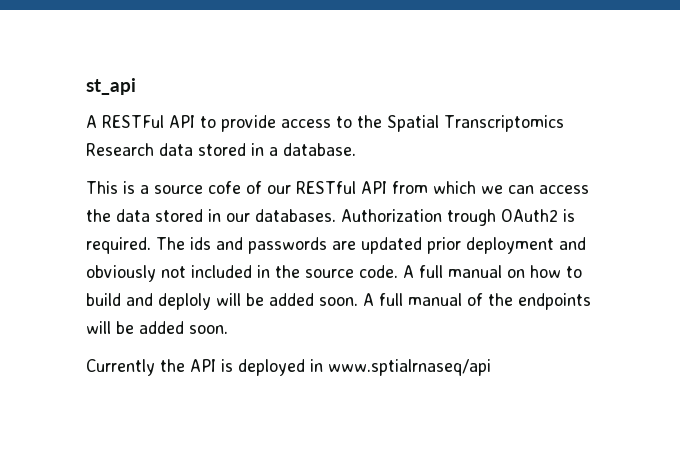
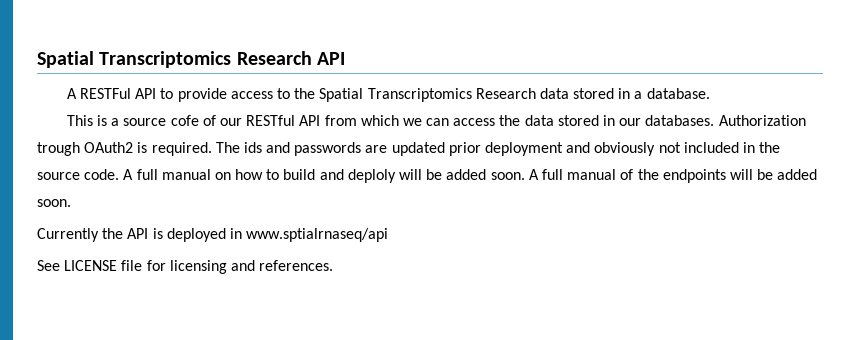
- st_api
+ Spatial Transcriptomics Research API
+ See LICENSE file for licensing and references.

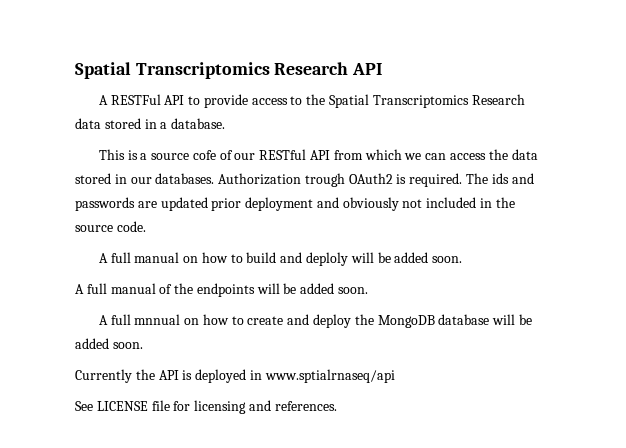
- The ids and passwords are updated prior deployment and obviously not included in the source code. A full manual on how to build and deploly will be added soon. A full manual of the endpoints will be added soon.
+ The ids and passwords are updated prior deployment and obviously not included in the source code.
+ A full manual on how to build and deploly will be added soon.
+ A full manual of the endpoints will be added soon.
+ A full mnnual on how to create and deploy the MongoDB database will be added soon.

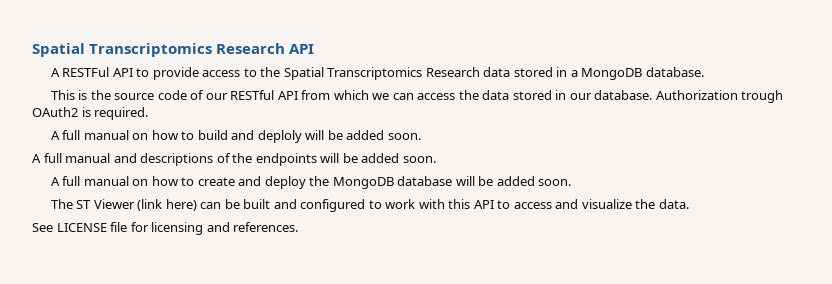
- A RESTFul API to provide access to the Spatial Transcriptomics Research data stored in a database.
+ A RESTFul API to provide access to the Spatial Transcriptomics Research data stored in a MongoDB database.
- This is a source cofe of our RESTful API from which we can access the data stored in our databases.
+ This is the source code of our RESTful API from which we can access the data stored in our database.
- The ids and passwords are updated prior deployment and obviously not included in the source code.
- A full manual of the endpoints will be added soon.
+ A full manual and descriptions of the endpoints will be added soon.
- A full mnnual on how to create and deploy the MongoDB database will be added soon.
+ A full manual on how to create and deploy the MongoDB database will be added soon.
- Currently the API is deployed in www.sptialrnaseq/api
+ The ST Viewer (link here) can be built and configured to work with this API to access and visualize the data.

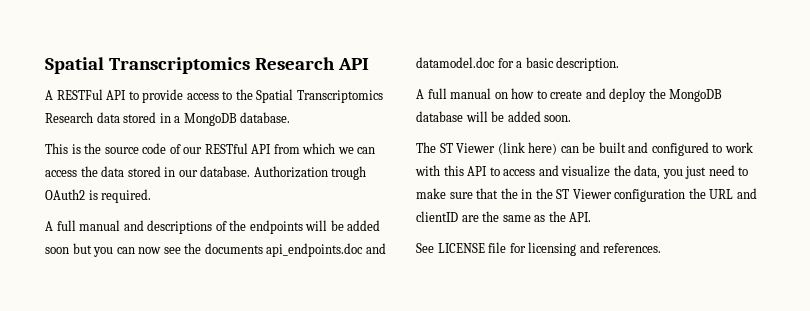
- A full manual on how to build and deploly will be added soon.
- A full manual and descriptions of the endpoints will be added soon.
+ A full manual and descriptions of the endpoints will be added soon but you can now see the documents api_endpoints.doc and datamodel.doc for a basic description.
- The ST Viewer (link here) can be built and configured to work with this API to access and visualize the data.
+ The ST Viewer (link here) can be built and configured to work with this API to access and visualize the data, you just need to make sure that the in the ST Viewer configuration the URL and clientID are the same as the API.

